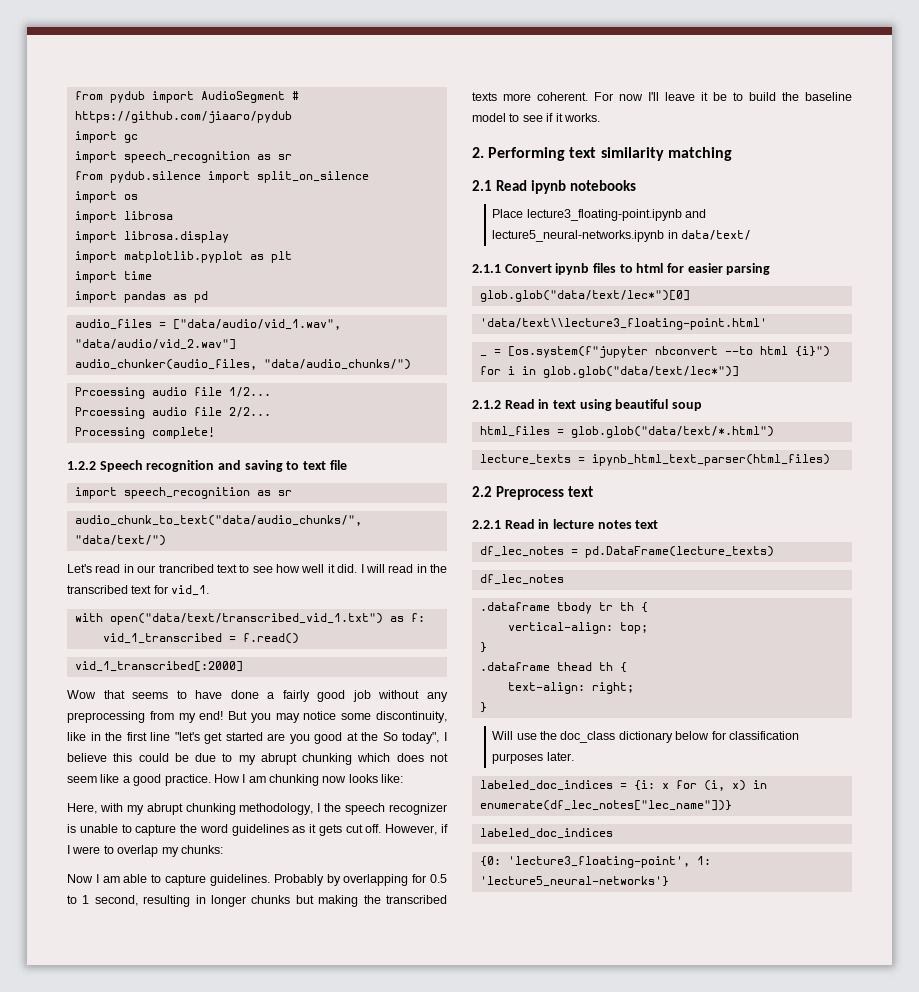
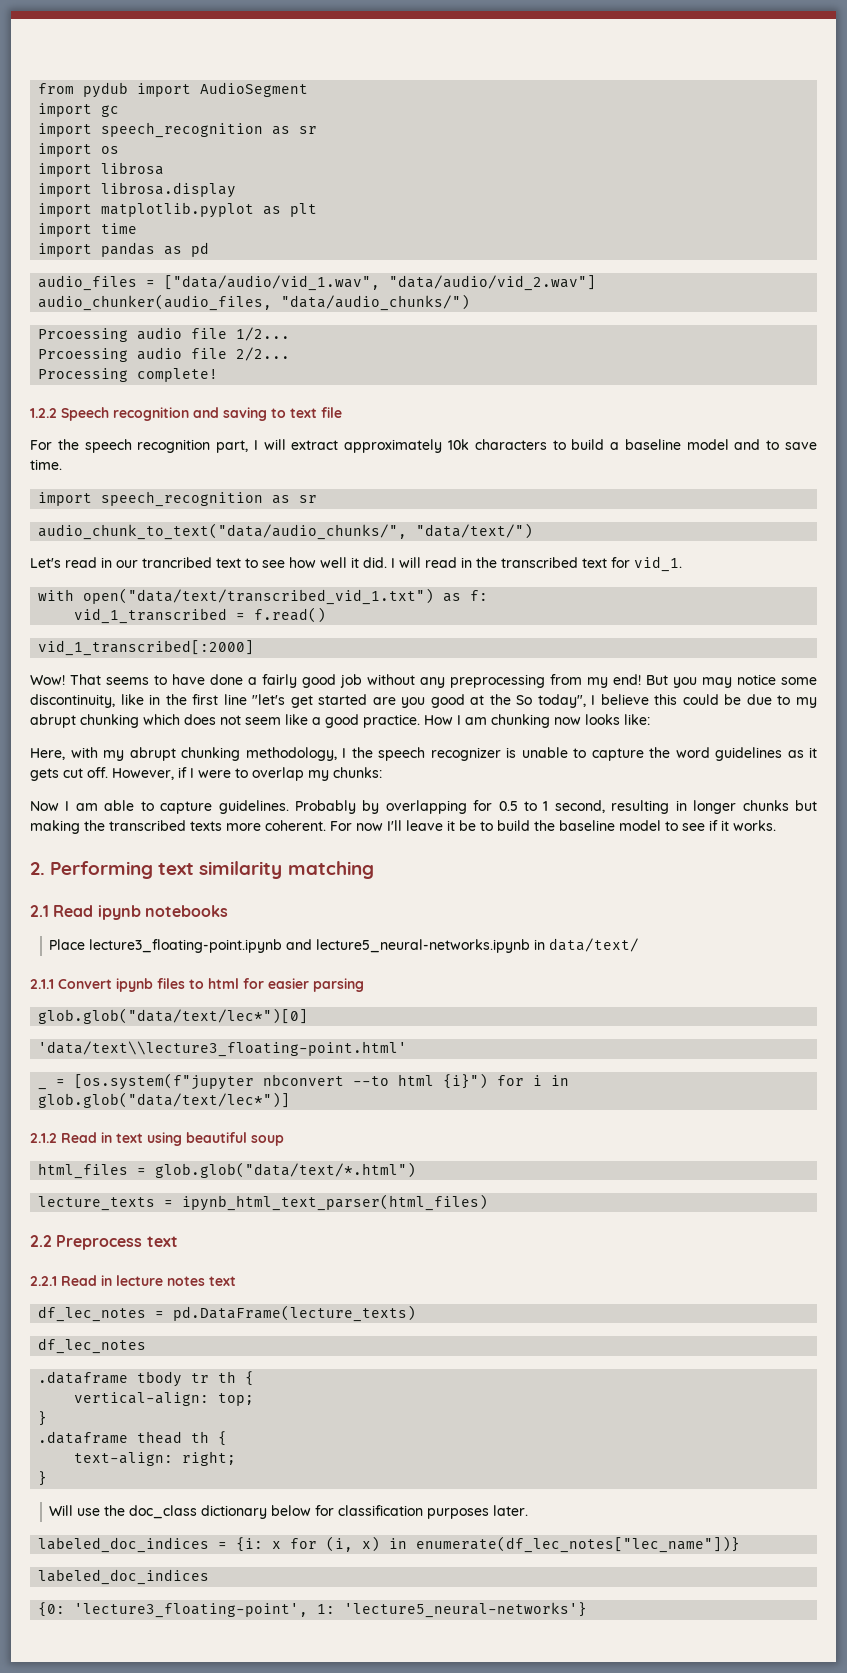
- from pydub import AudioSegment # https://github.com/jiaaro/pydub
+ from pydub import AudioSegment
- from pydub.silence import split_on_silence
+ For the speech recognition part, I will extract approximately 10k characters to build a baseline model and to save time.
- Wow that seems to have done a fairly good job without any preprocessing from my end!
+ Wow! That seems to have done a fairly good job without any preprocessing from my end!

